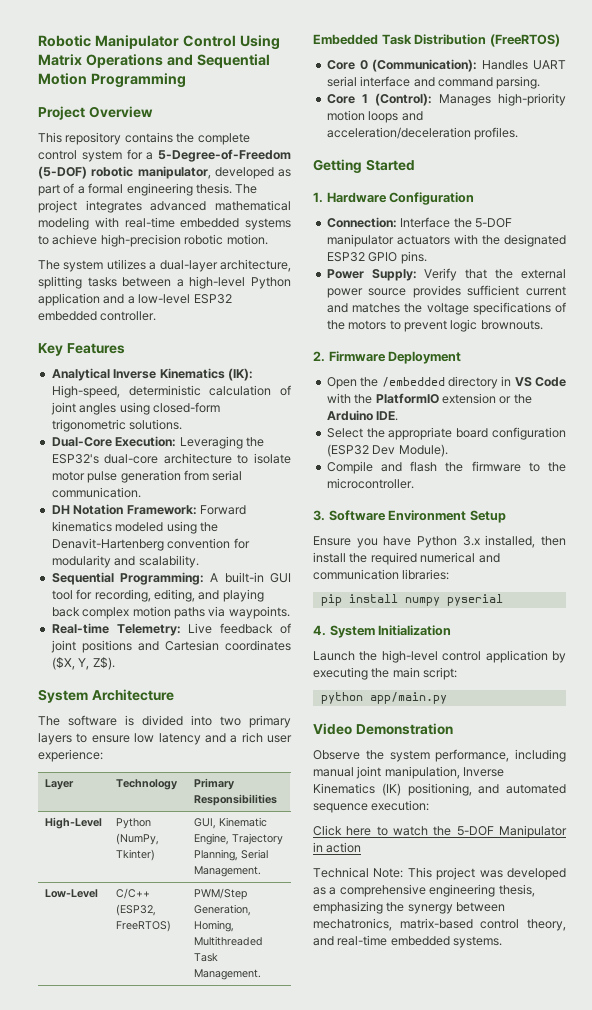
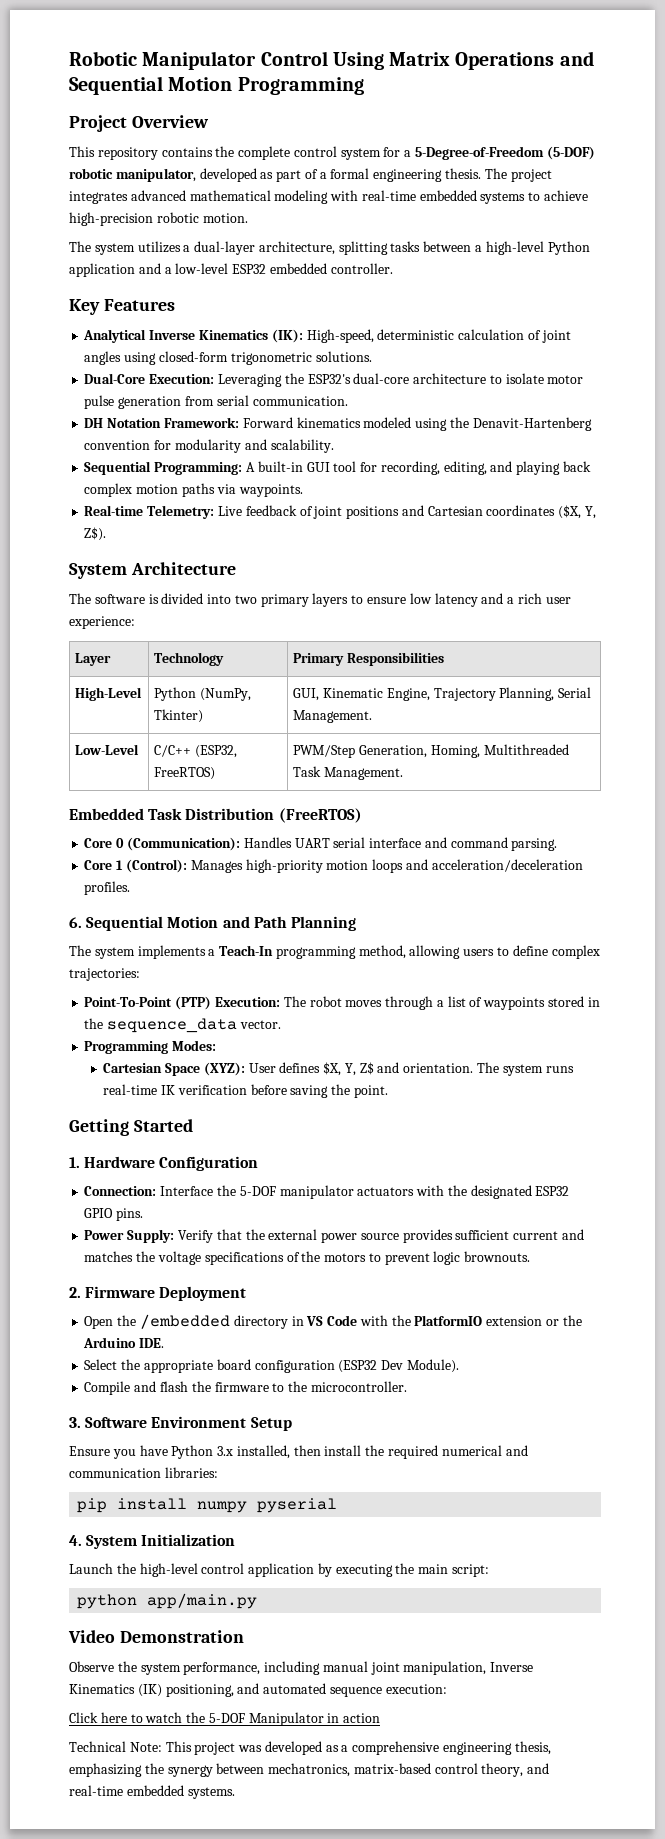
+ 6. Sequential Motion and Path Planning
+ The system implements a Teach-In programming method, allowing users to define complex trajectories:
+ Point-To-Point (PTP) Execution: The robot moves through a list of waypoints stored in the sequence_data vector.
+ Programming Modes:
+ Cartesian Space (XYZ): User defines $X, Y, Z$ and orientation. The system runs real-time IK verification before saving the point.

